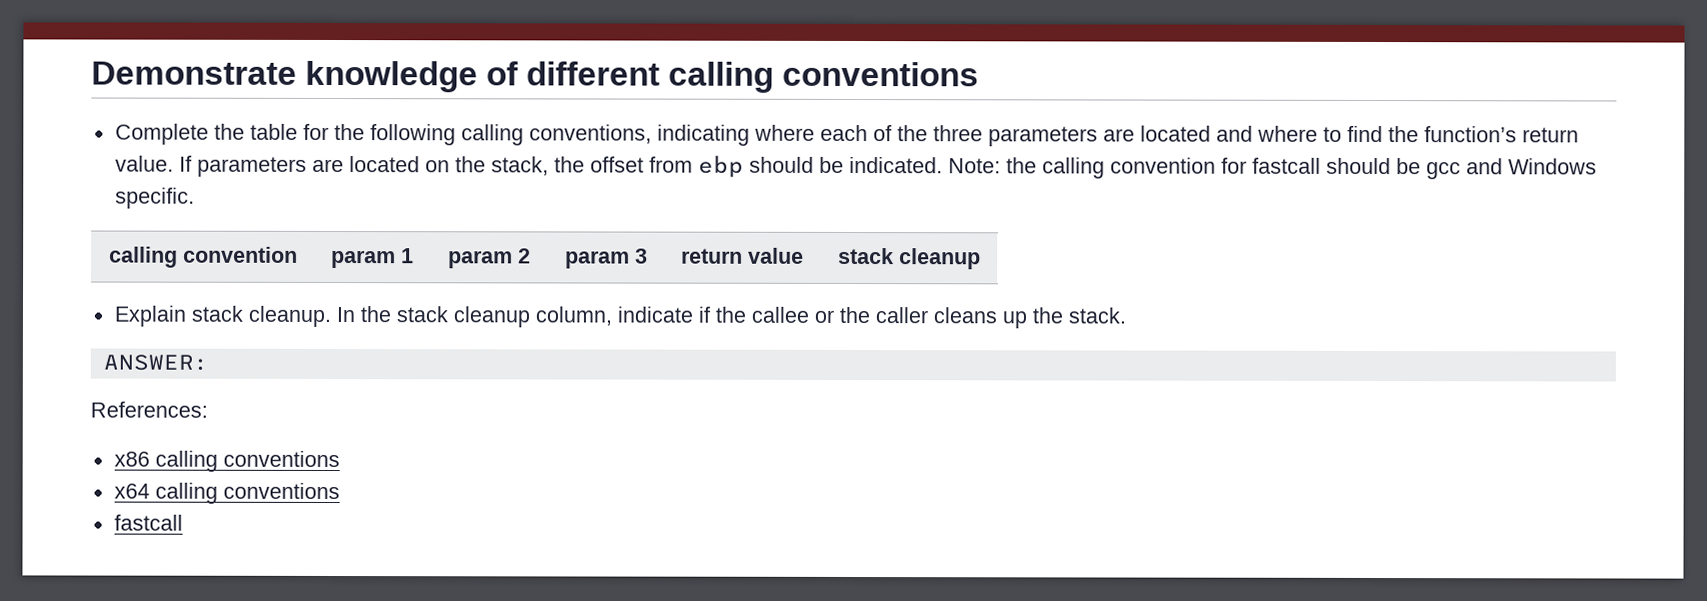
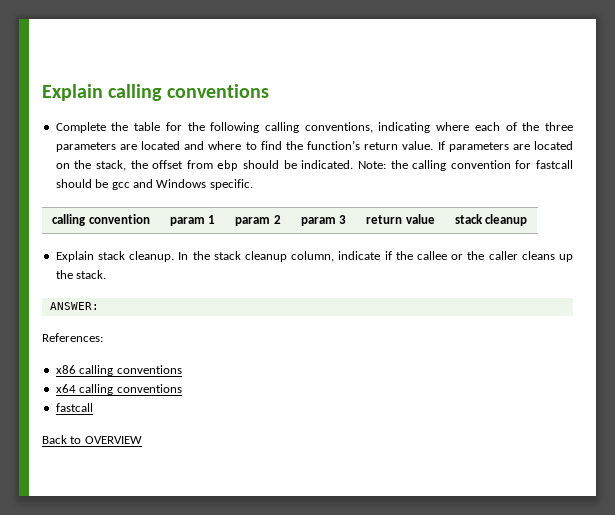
- Demonstrate knowledge of different calling conventions
+ Explain calling conventions
+ Back to OVERVIEW

